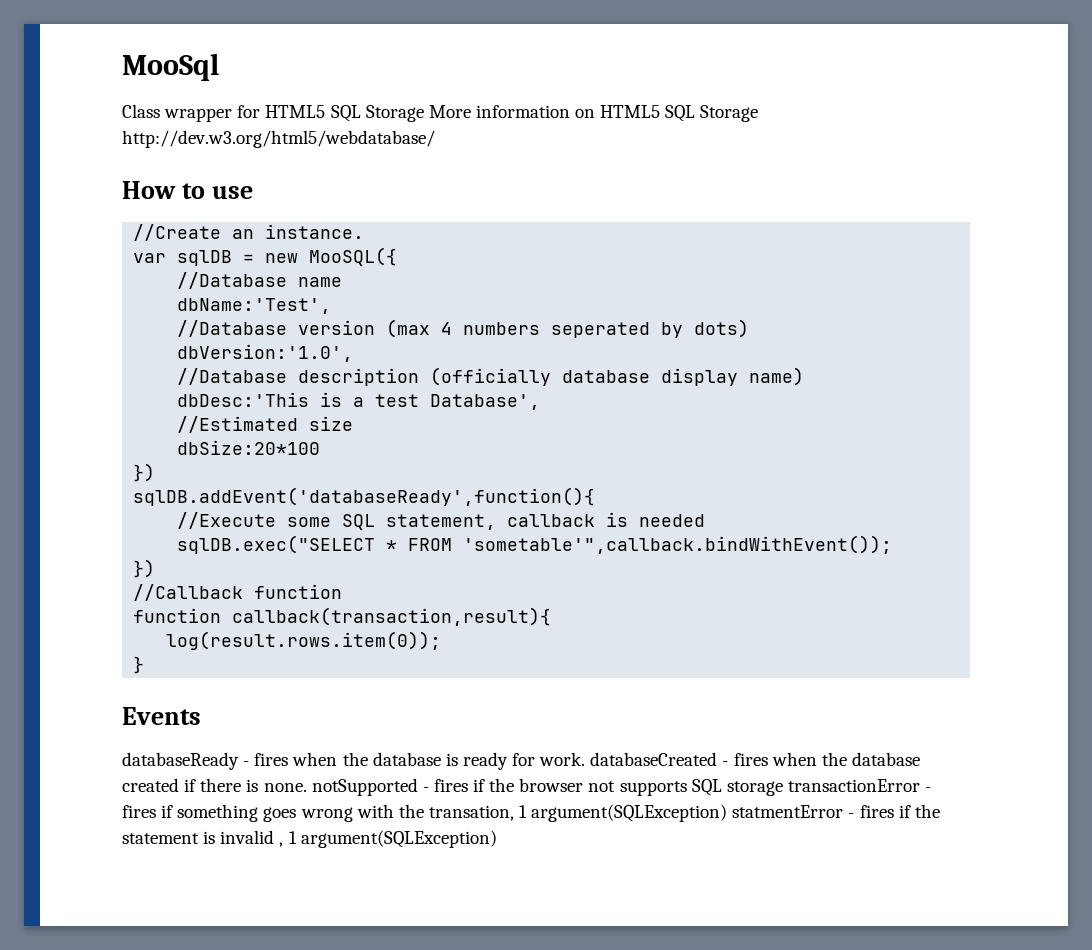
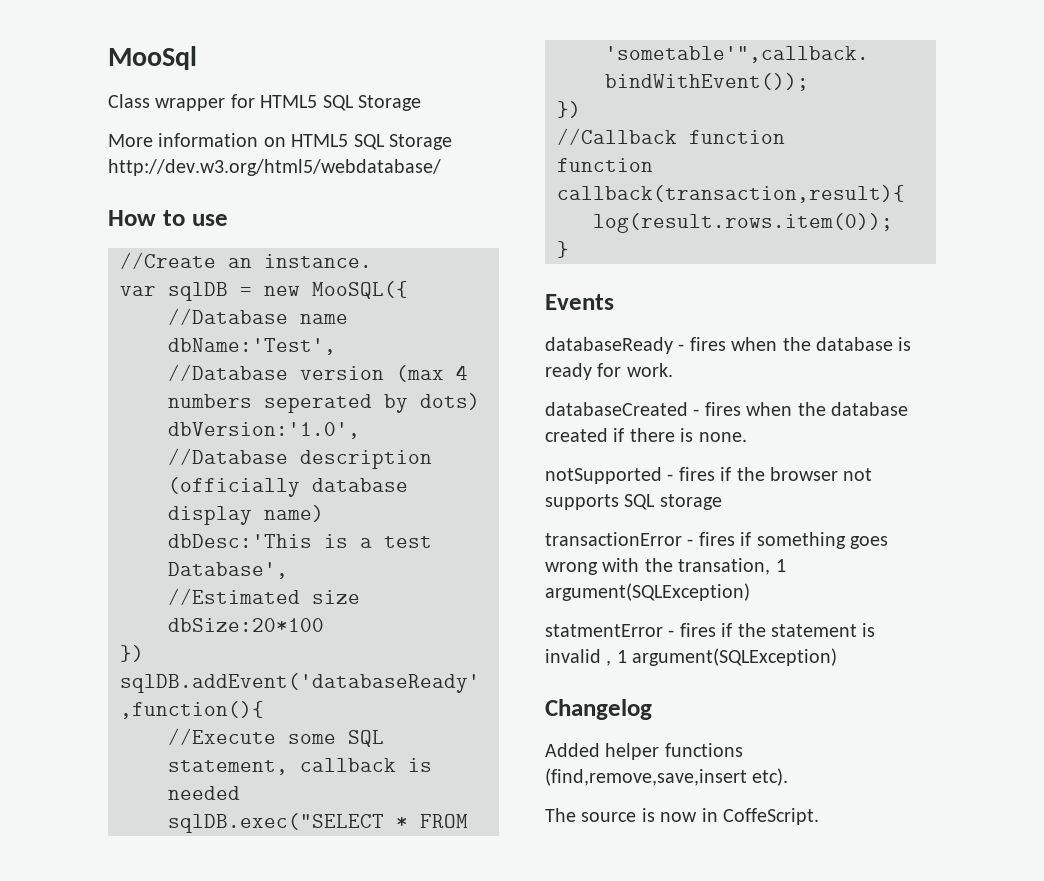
- Class wrapper for HTML5 SQL Storage More information on HTML5 SQL Storage http://dev.w3.org/html5/webdatabase/
+ Class wrapper for HTML5 SQL Storage
+ More information on HTML5 SQL Storage http://dev.w3.org/html5/webdatabase/
- databaseReady - fires when the database is ready for work. databaseCreated - fires when the database created if there is none. notSupported - fires if the browser not supports SQL storage transactionError - fires if something goes wrong with the transation, 1 argument(SQLException) statmentError - fires if the statement is invalid , 1 argument(SQLException)
+ databaseReady - fires when the database is ready for work.
+ databaseCreated - fires when the database created if there is none.
+ notSupported - fires if the browser not supports SQL storage
+ transactionError - fires if something goes wrong with the transation, 1 argument(SQLException)
+ statmentError - fires if the statement is invalid , 1 argument(SQLException)
+ Changelog
+ Added helper functions (find,remove,save,insert etc).
+ The source is now in CoffeScript.

